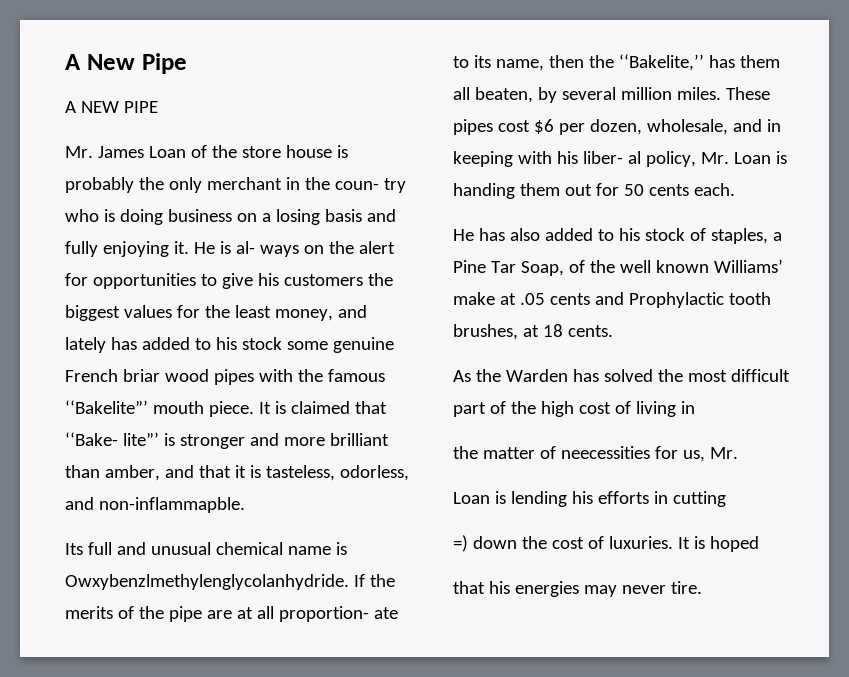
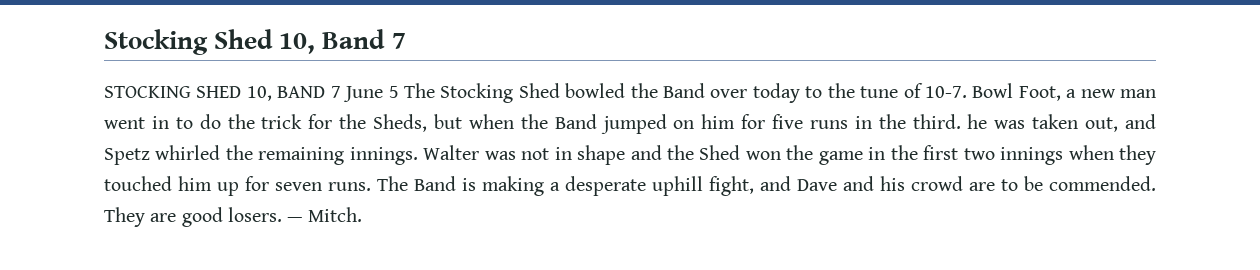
- A New Pipe
- A NEW PIPE
- Mr. James Loan of the store house is probably the only merchant in the coun- try who is doing business on a losing basis and fully enjoying it. He is al- ways on the alert for opportunities to give his customers the biggest values for the least money, and lately has added to his stock some genuine French briar wood pipes with the famous ‘‘Bakelite”’ mouth piece. It is claimed that ‘‘Bake- lite”’ is stronger and more brilliant than amber, and that it is tasteless, odorless, and non-inflammapble.
- Its full and unusual chemical name is Owxybenzlmethylenglycolanhydride. If the merits of the pipe are at all proportion- ate to its name, then the ‘‘Bakelite,’’ has them all beaten, by several million miles. These pipes cost $6 per dozen, wholesale, and in keeping with his liber- al policy, Mr. Loan is handing them out for 50 cents each.
- He has also added to his stock of staples, a Pine Tar Soap, of the well known Williams’ make at .05 cents and Prophylactic tooth brushes, at 18 cents.
- As the Warden has solved the most difficult part of the high cost of living in
- the matter of neecessities for us, Mr.
- Loan is lending his efforts in cutting
- =) down the cost of luxuries. It is hoped
- that his energies may never tire.
+ Stocking Shed 10, Band 7
+ STOCKING SHED 10, BAND 7 June 5 The Stocking Shed bowled the Band over today to the tune of 10-7. Bowl Foot, a new man went in to do the trick for the Sheds, but when the Band jumped on him for five runs in the third. he was taken out, and Spetz whirled the remaining innings. Walter was not in shape and the Shed won the game in the first two innings when they touched him up for seven runs. The Band is making a desperate uphill fight, and Dave and his crowd are to be commended. They are good losers. — Mitch.

